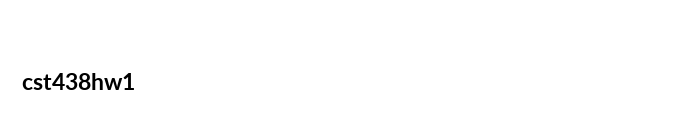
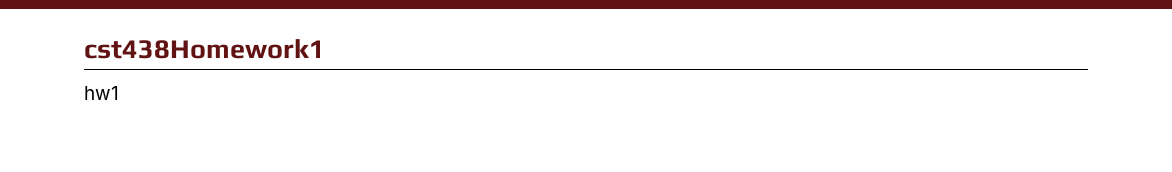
- cst438hw1
+ cst438Homework1
+ hw1

